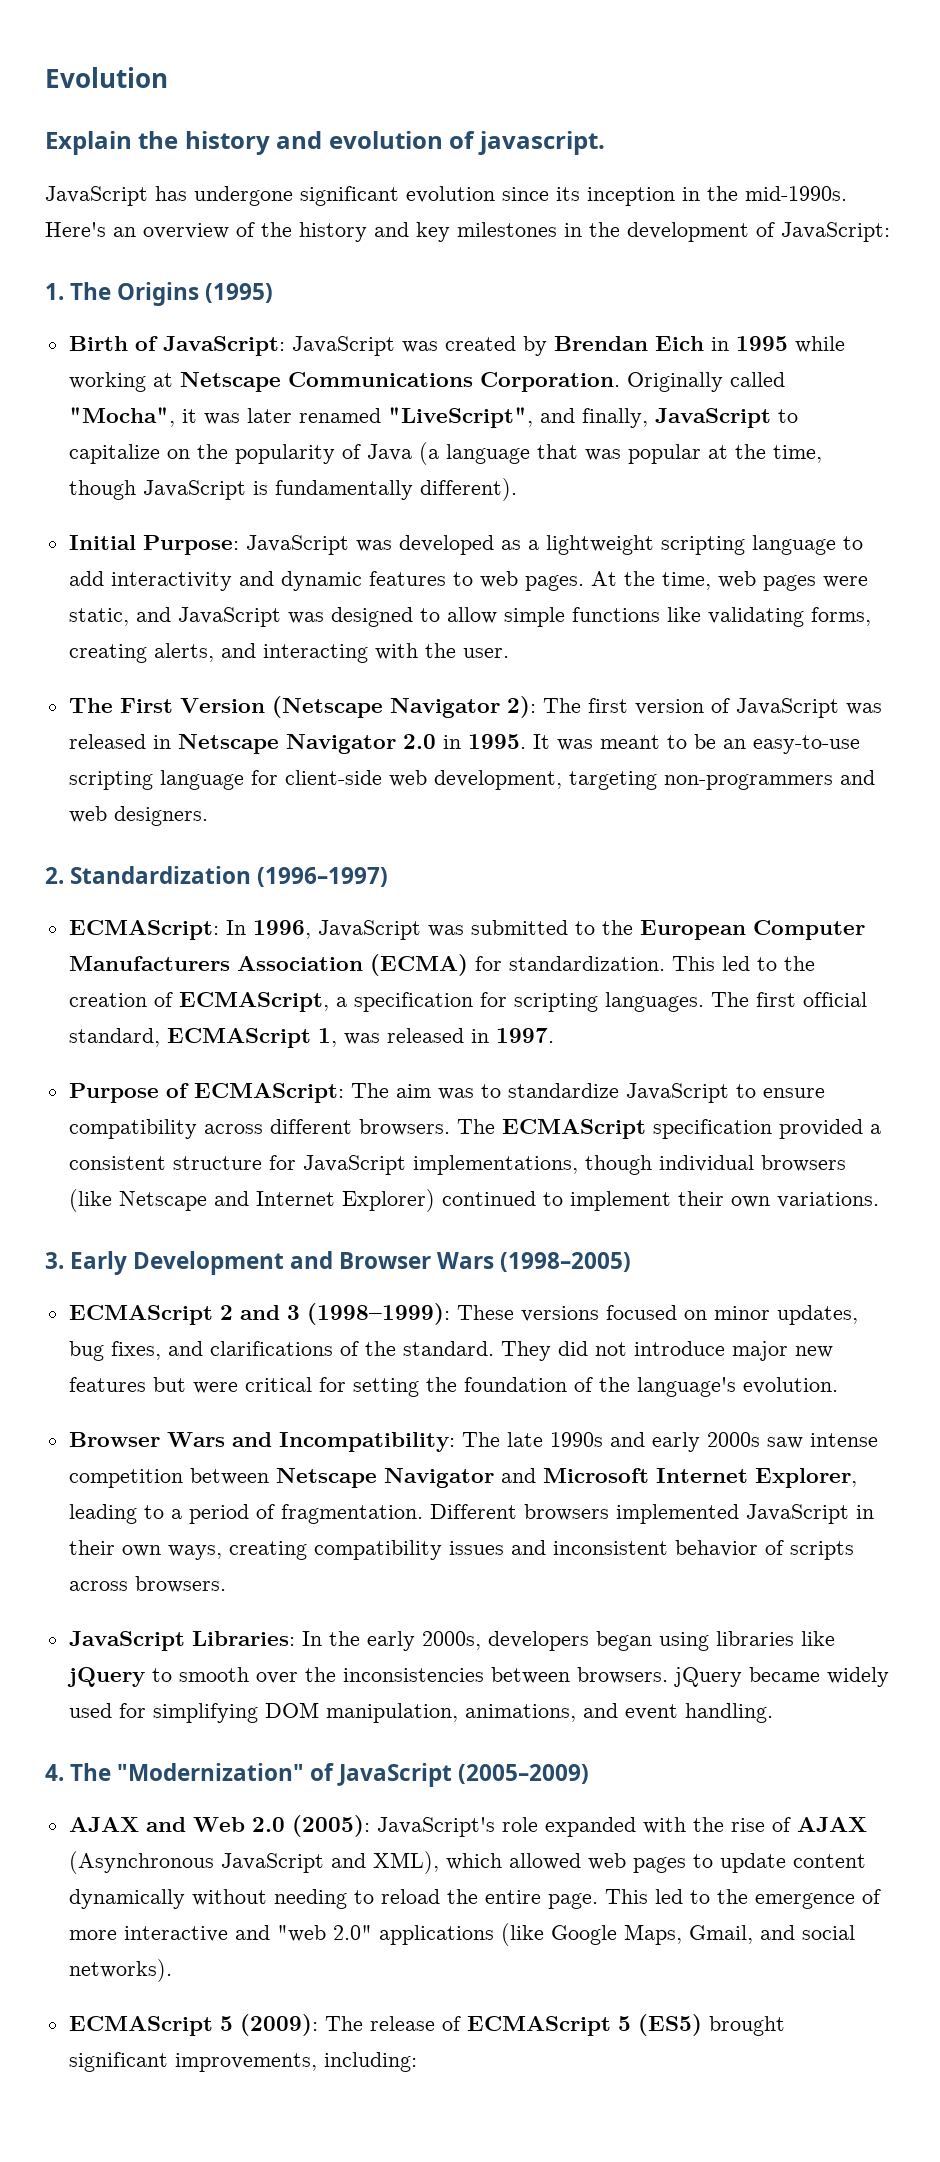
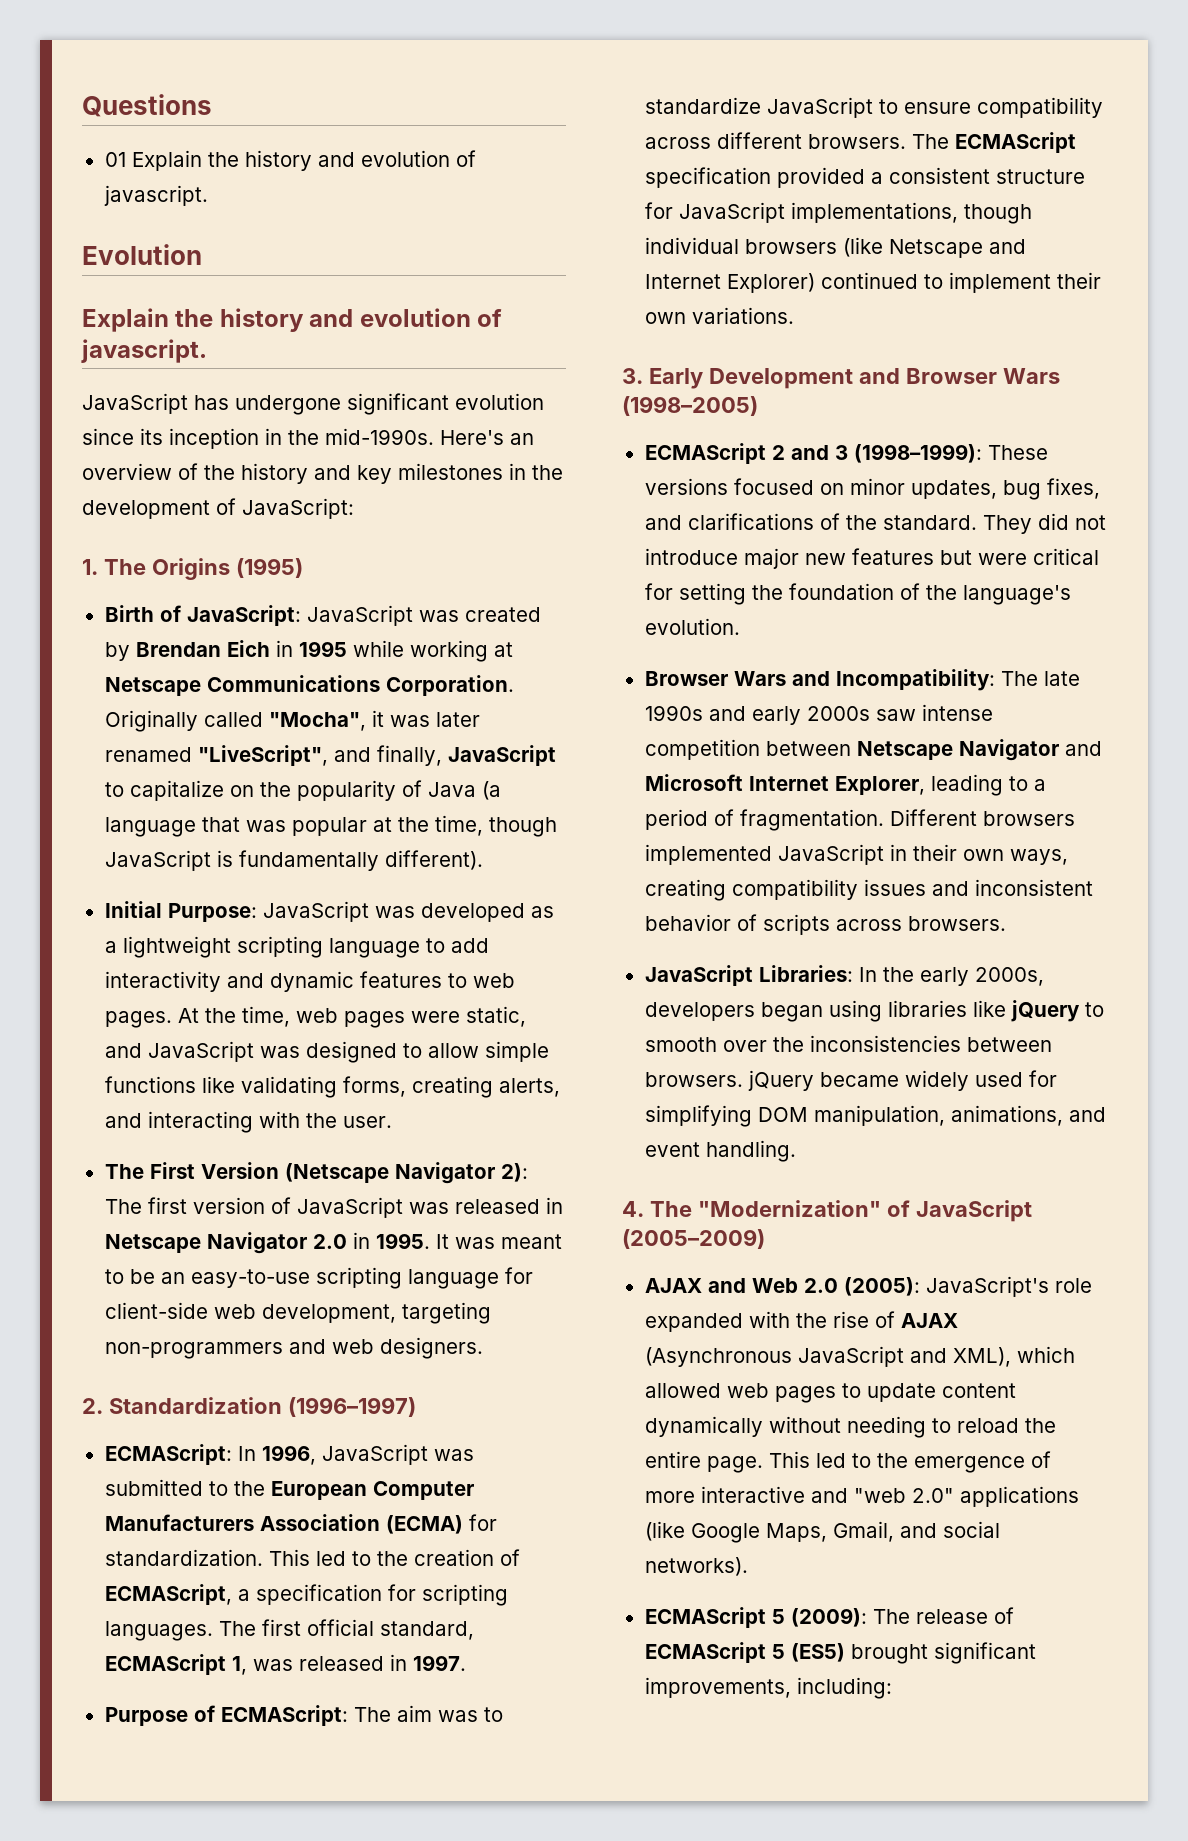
+ Questions
+ 01 Explain the history and evolution of javascript.

